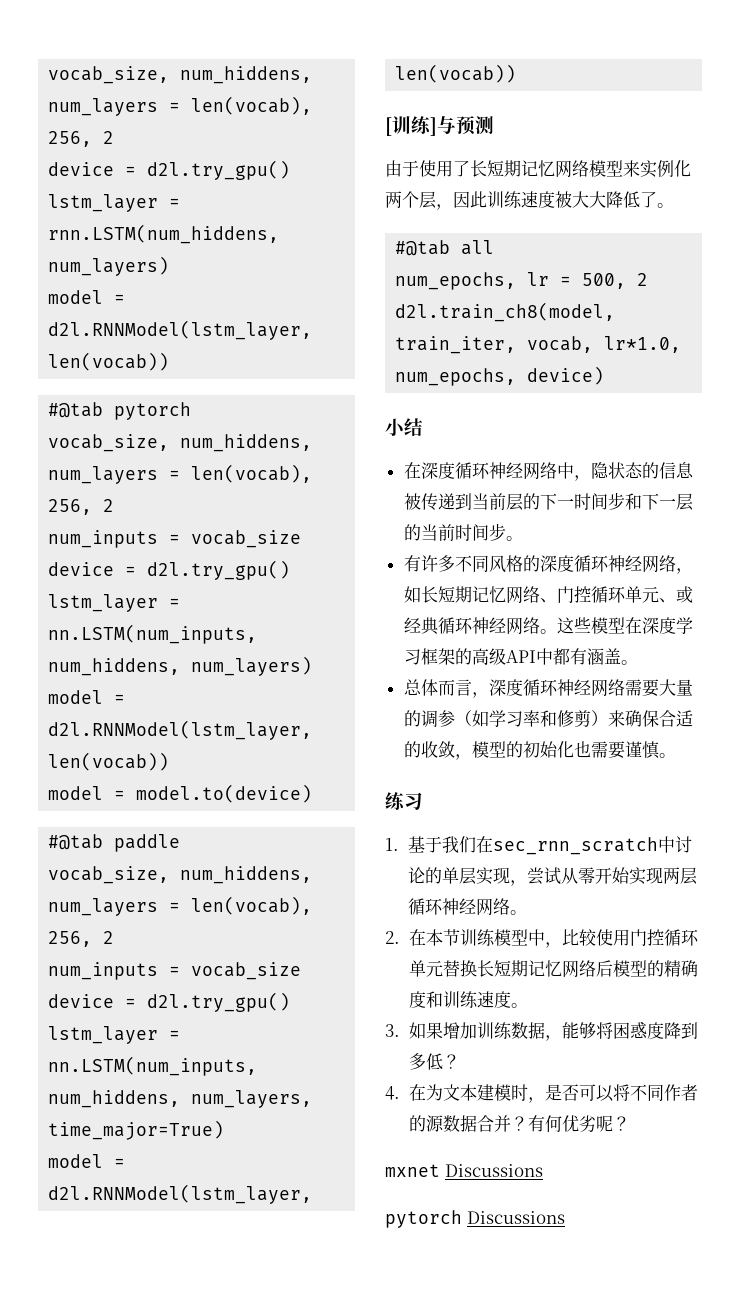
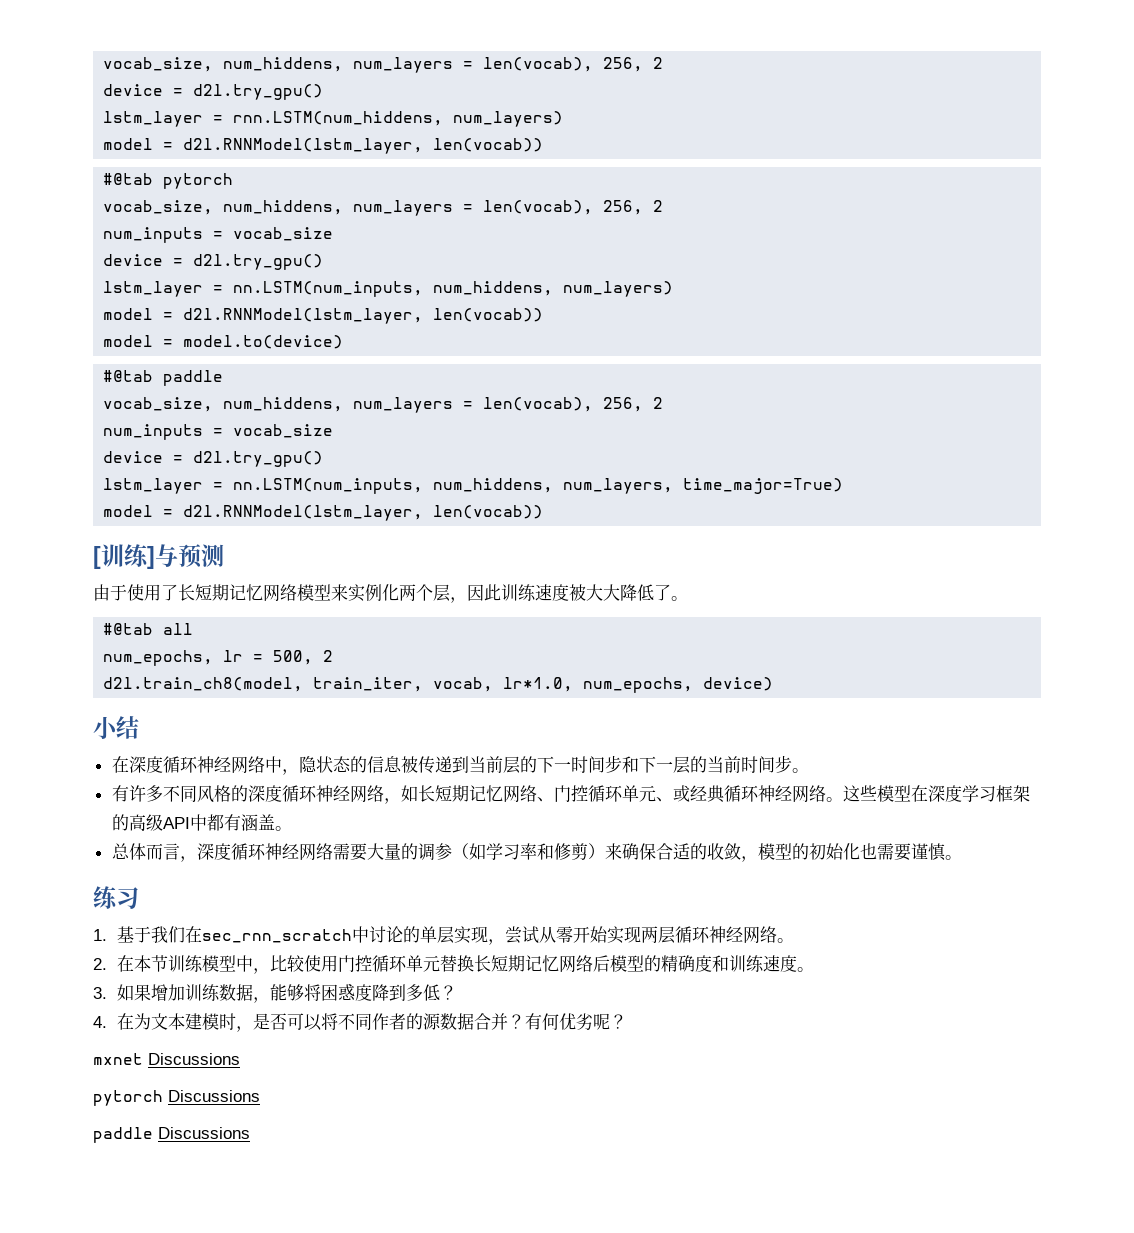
+ paddle Discussions

